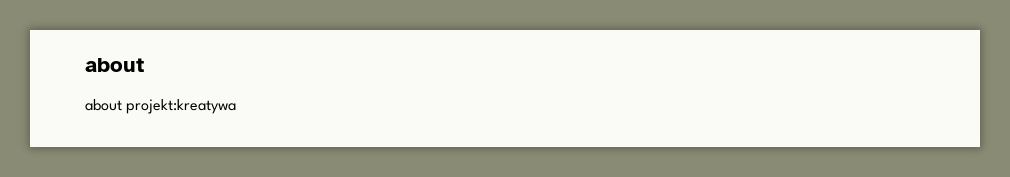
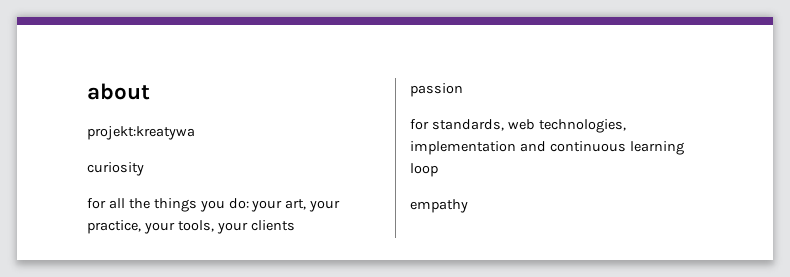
- about projekt:kreatywa
+ projekt:kreatywa
+ curiosity
+ for all the things you do: your art, your practice, your tools, your clients
+ passion
+ for standards, web technologies, implementation and continuous learning loop
+ empathy

